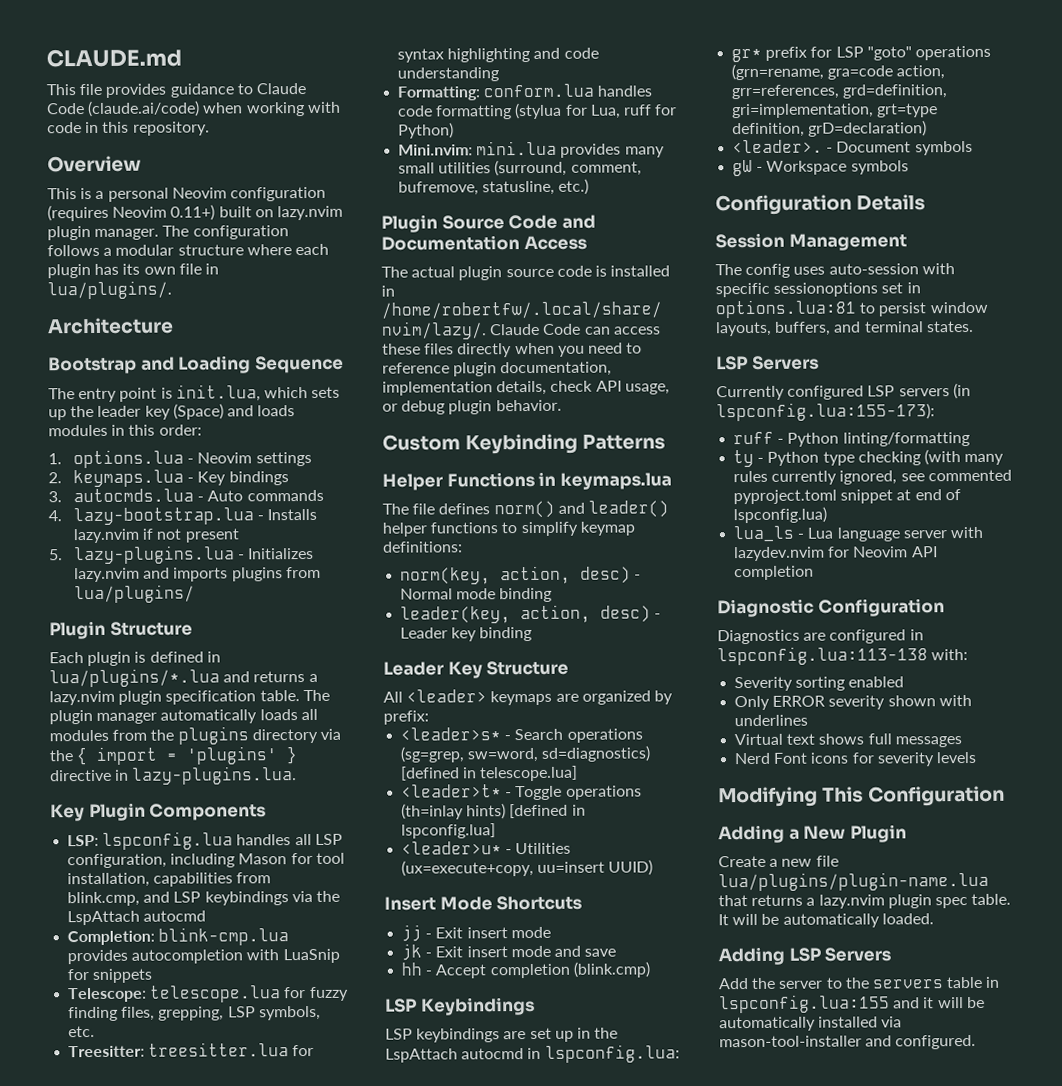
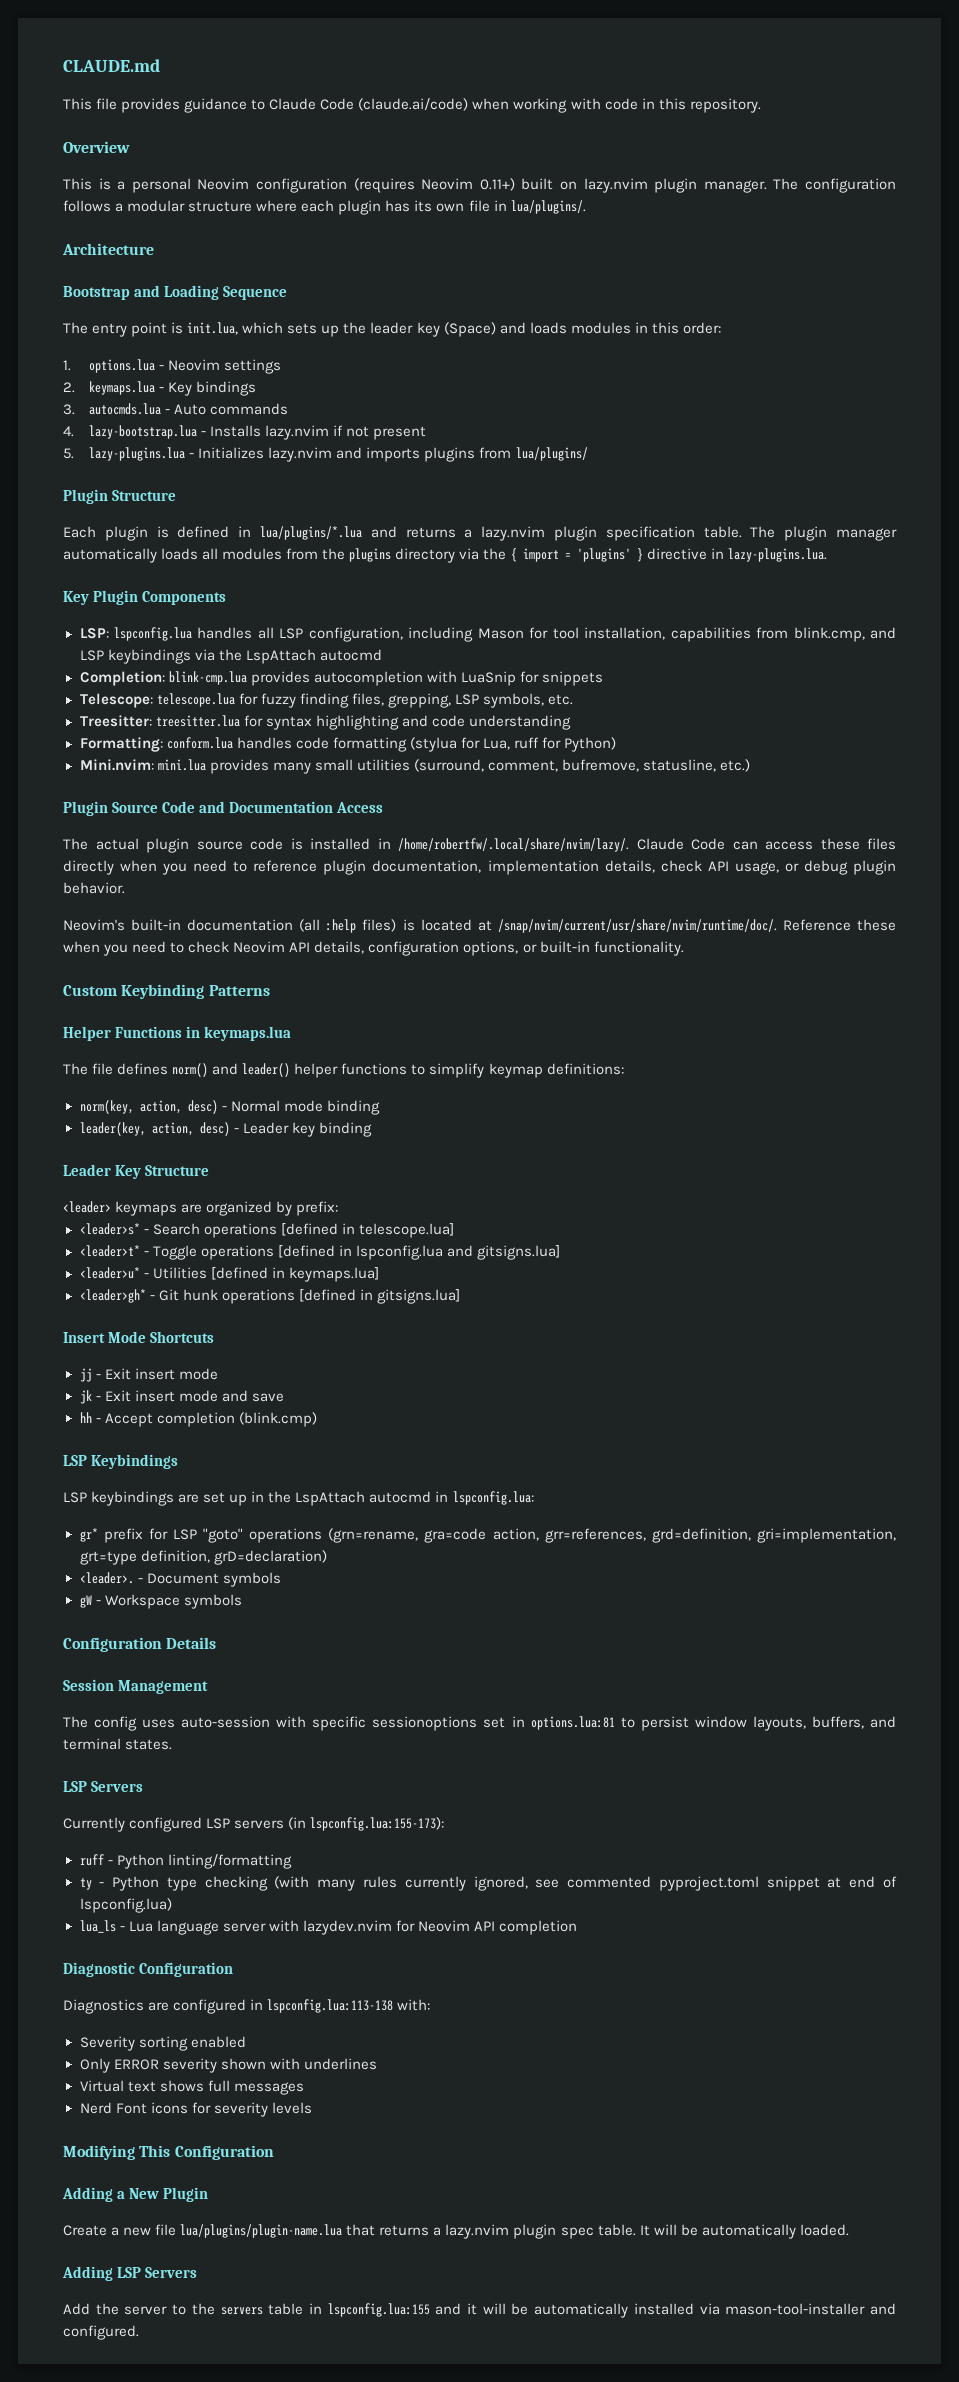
+ Neovim's built-in documentation (all :help files) is located at /snap/nvim/current/usr/share/nvim/runtime/doc/. Reference these when you need to check Neovim API details, configuration options, or built-in functionality.
- All <leader> keymaps are organized by prefix:
+ <leader> keymaps are organized by prefix:
- <leader>s* - Search operations (sg=grep, sw=word, sd=diagnostics) [defined in telescope.lua]
+ <leader>s* - Search operations [defined in telescope.lua]
- <leader>t* - Toggle operations (th=inlay hints) [defined in lspconfig.lua]
- <leader>u* - Utilities (ux=execute+copy, uu=insert UUID)
+ <leader>t* - Toggle operations [defined in lspconfig.lua and gitsigns.lua]
+ <leader>u* - Utilities [defined in keymaps.lua]
+ <leader>gh* - Git hunk operations [defined in gitsigns.lua]

